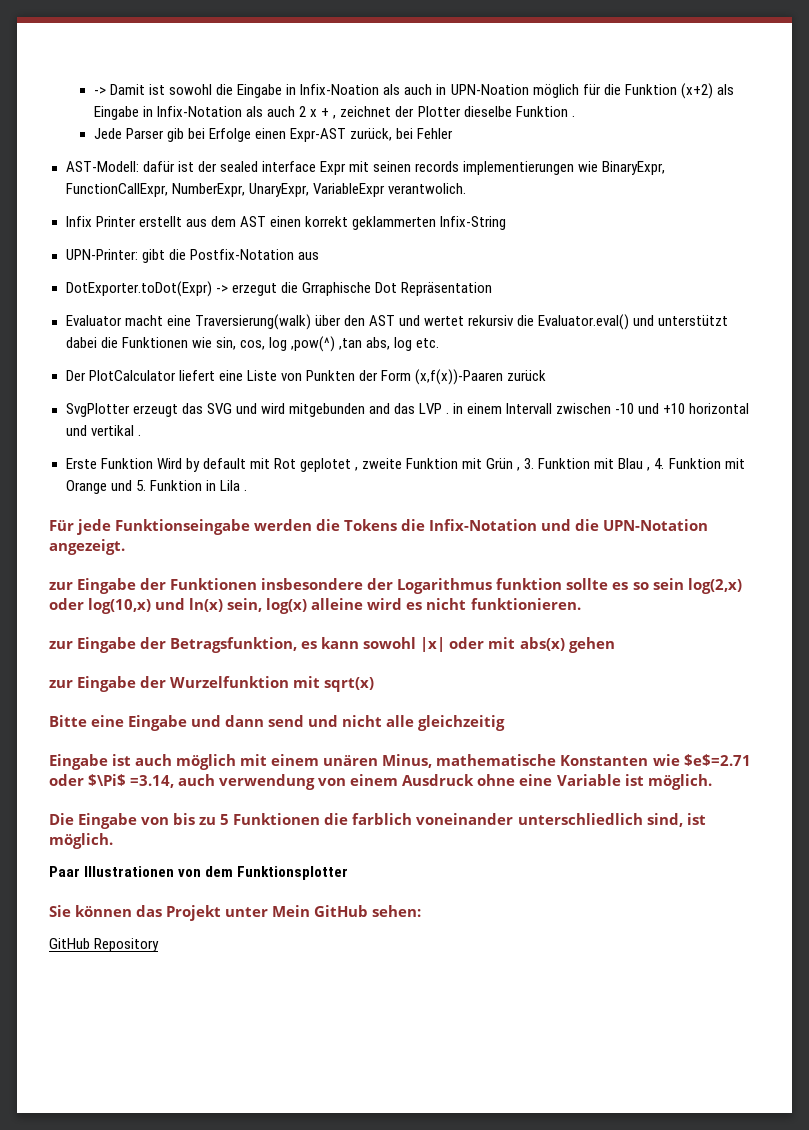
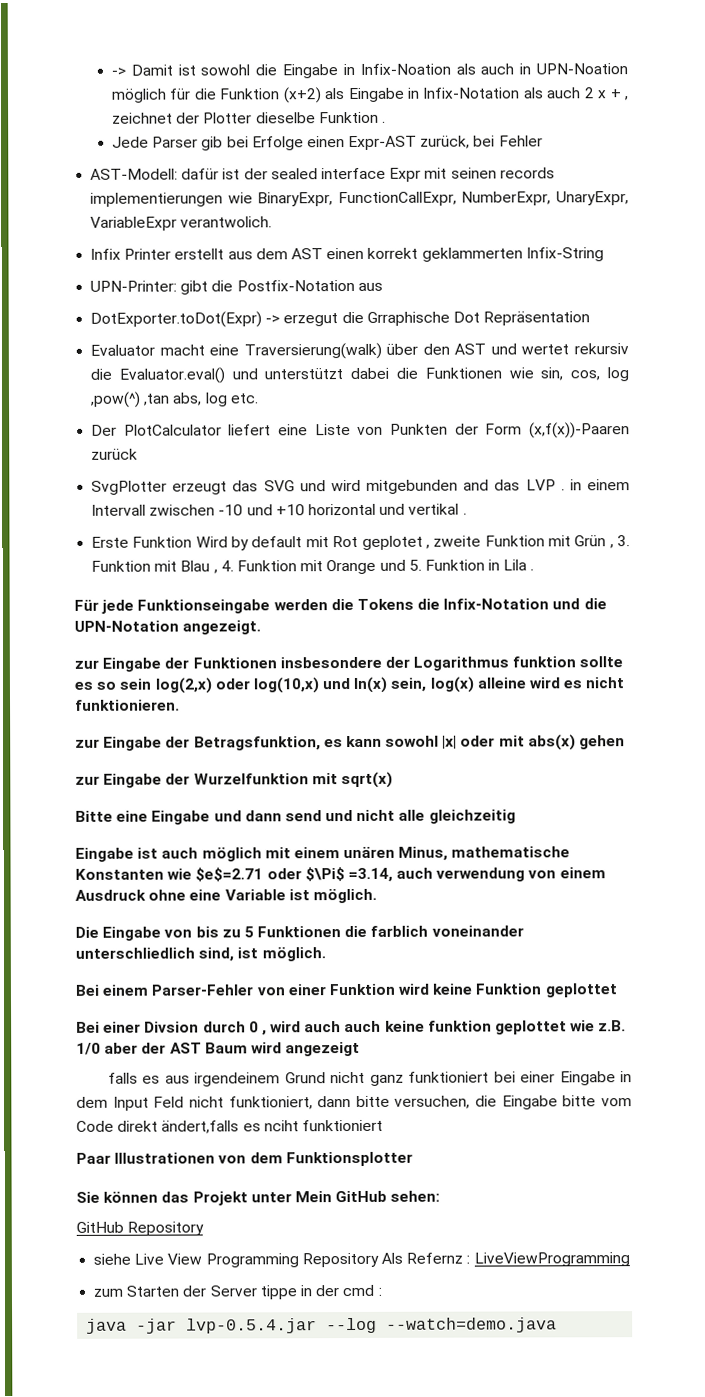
+ Bei einem Parser-Fehler von einer Funktion wird keine Funktion geplottet
+ Bei einer Divsion durch 0 , wird auch auch keine funktion geplottet wie z.B. 1/0 aber der AST Baum wird angezeigt
+ falls es aus irgendeinem Grund nicht ganz funktioniert bei einer Eingabe in dem Input Feld nicht funktioniert, dann bitte versuchen, die Eingabe bitte vom Code direkt ändert,falls es nciht funktioniert
+ siehe Live View Programming Repository Als Refernz : LiveViewProgramming
+ zum Starten der Server tippe in der cmd :
+ java -jar lvp-0.5.4.jar --log --watch=demo.java

